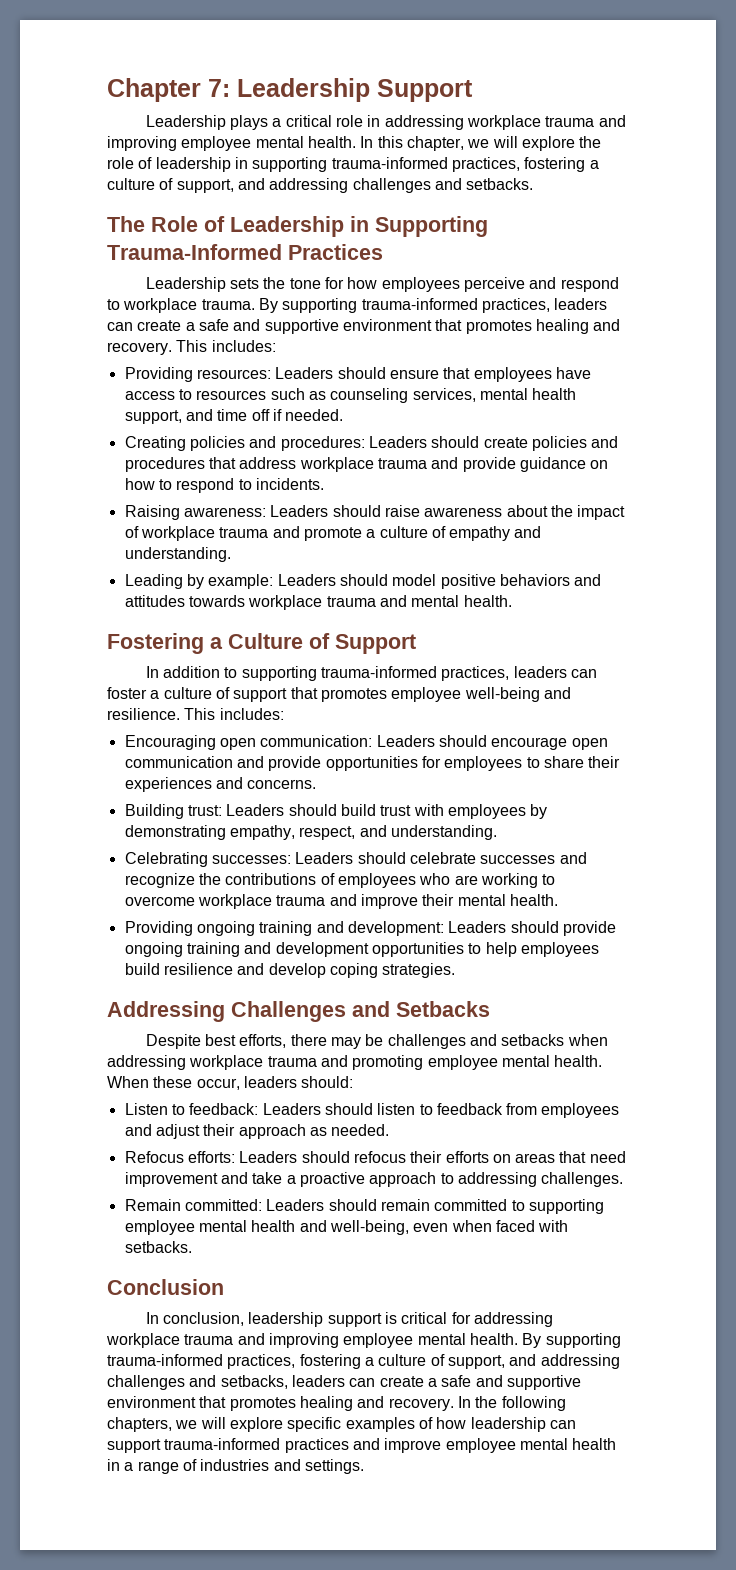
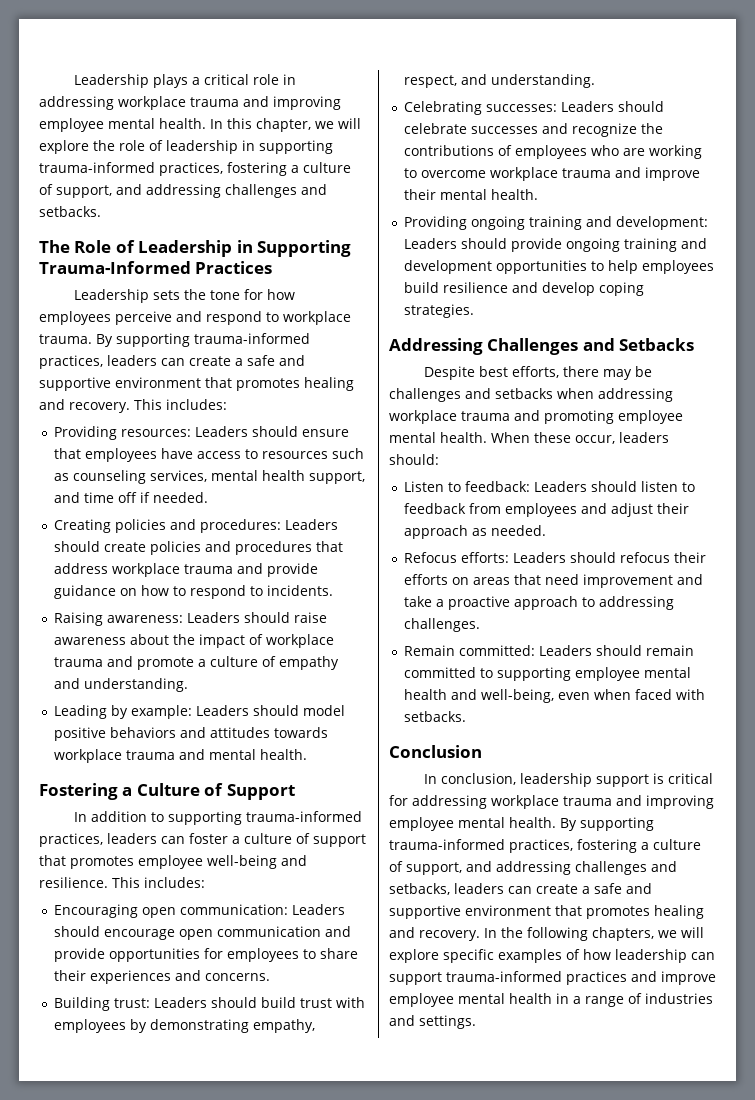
- Chapter 7: Leadership Support

